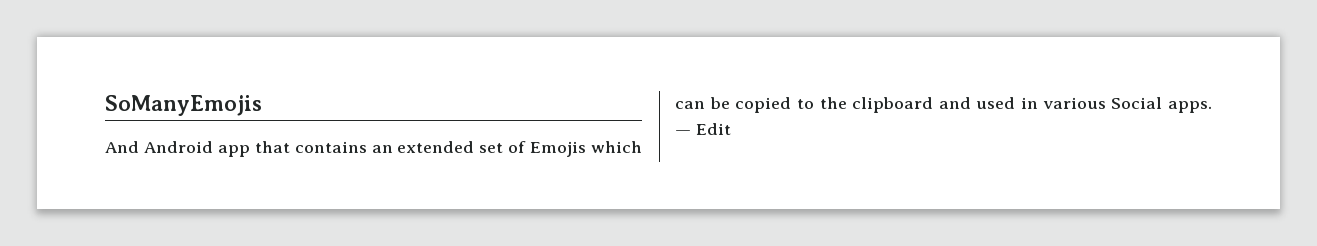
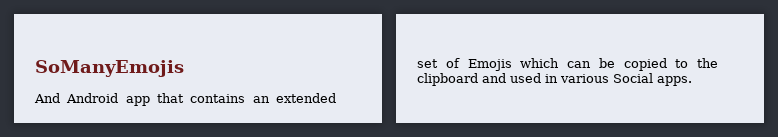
- — Edit

